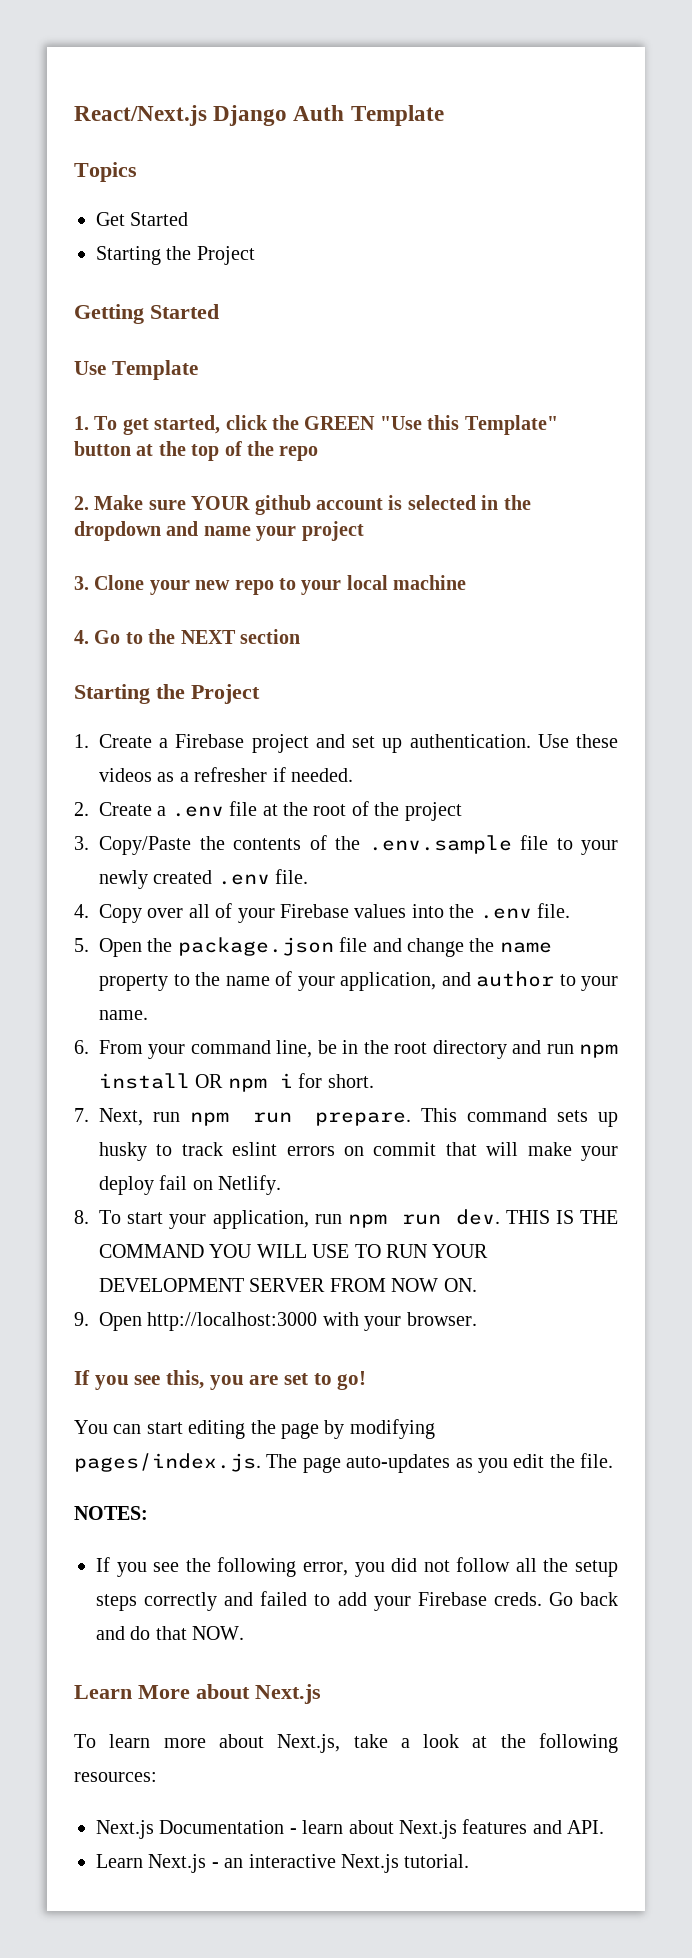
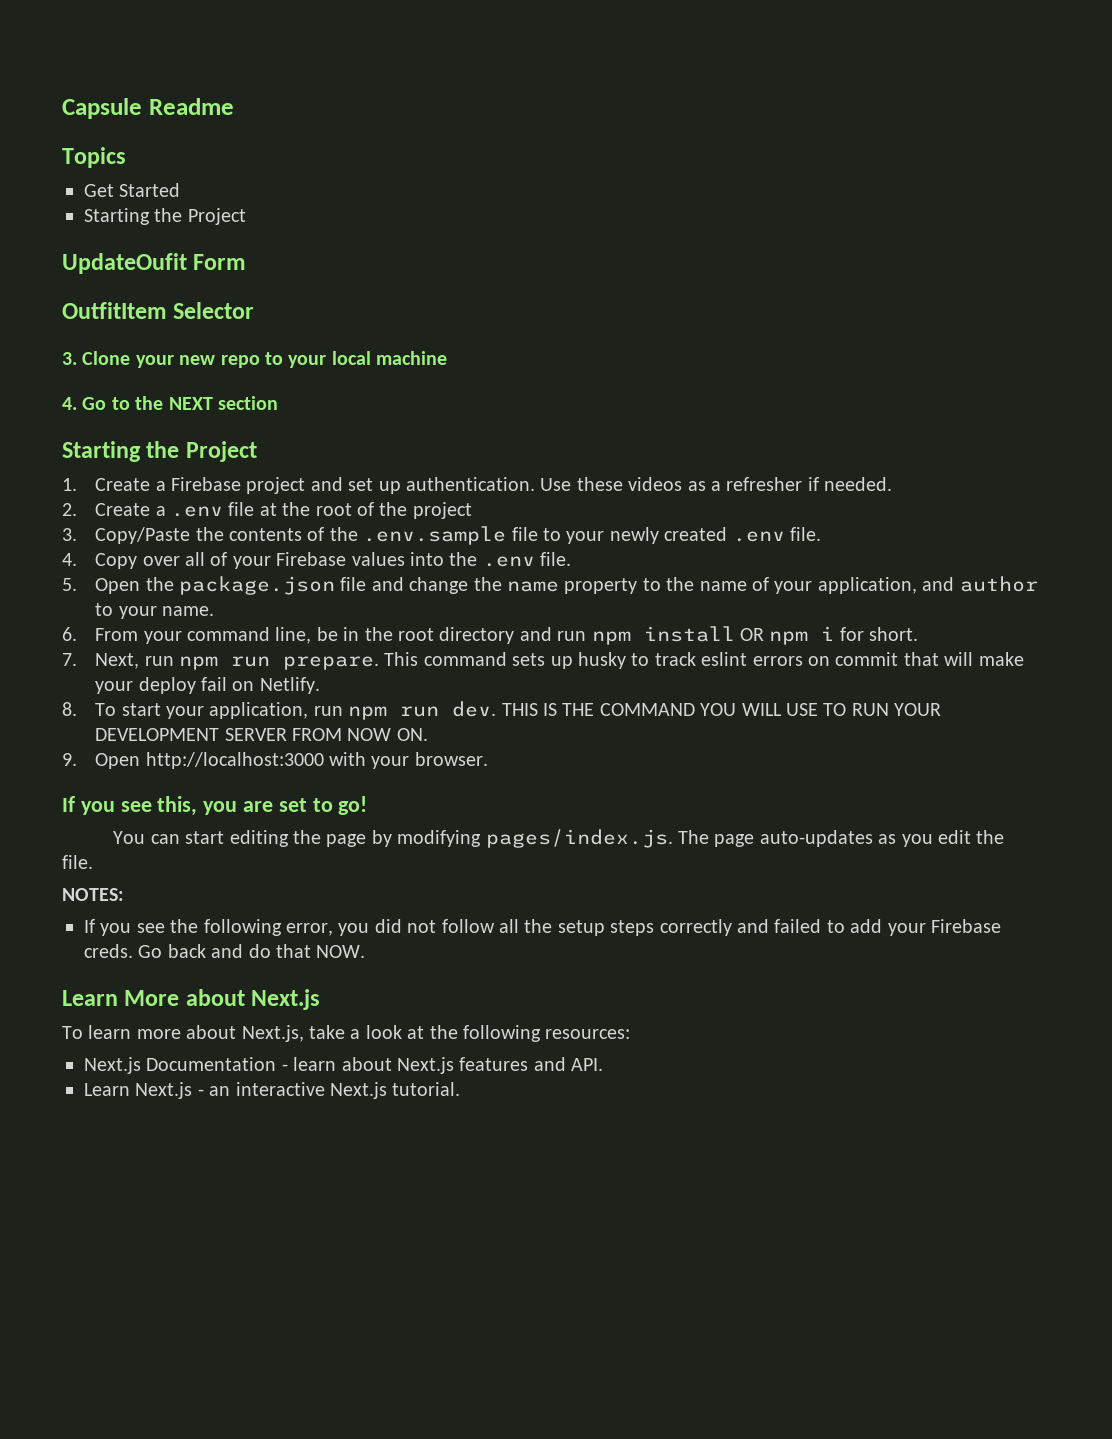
- React/Next.js Django Auth Template
+ Capsule Readme
- Getting Started
- Use Template
- 1. To get started, click the GREEN "Use this Template" button at the top of the repo
- 2. Make sure YOUR github account is selected in the dropdown and name your project
+ UpdateOufit Form
+ OutfitItem Selector

